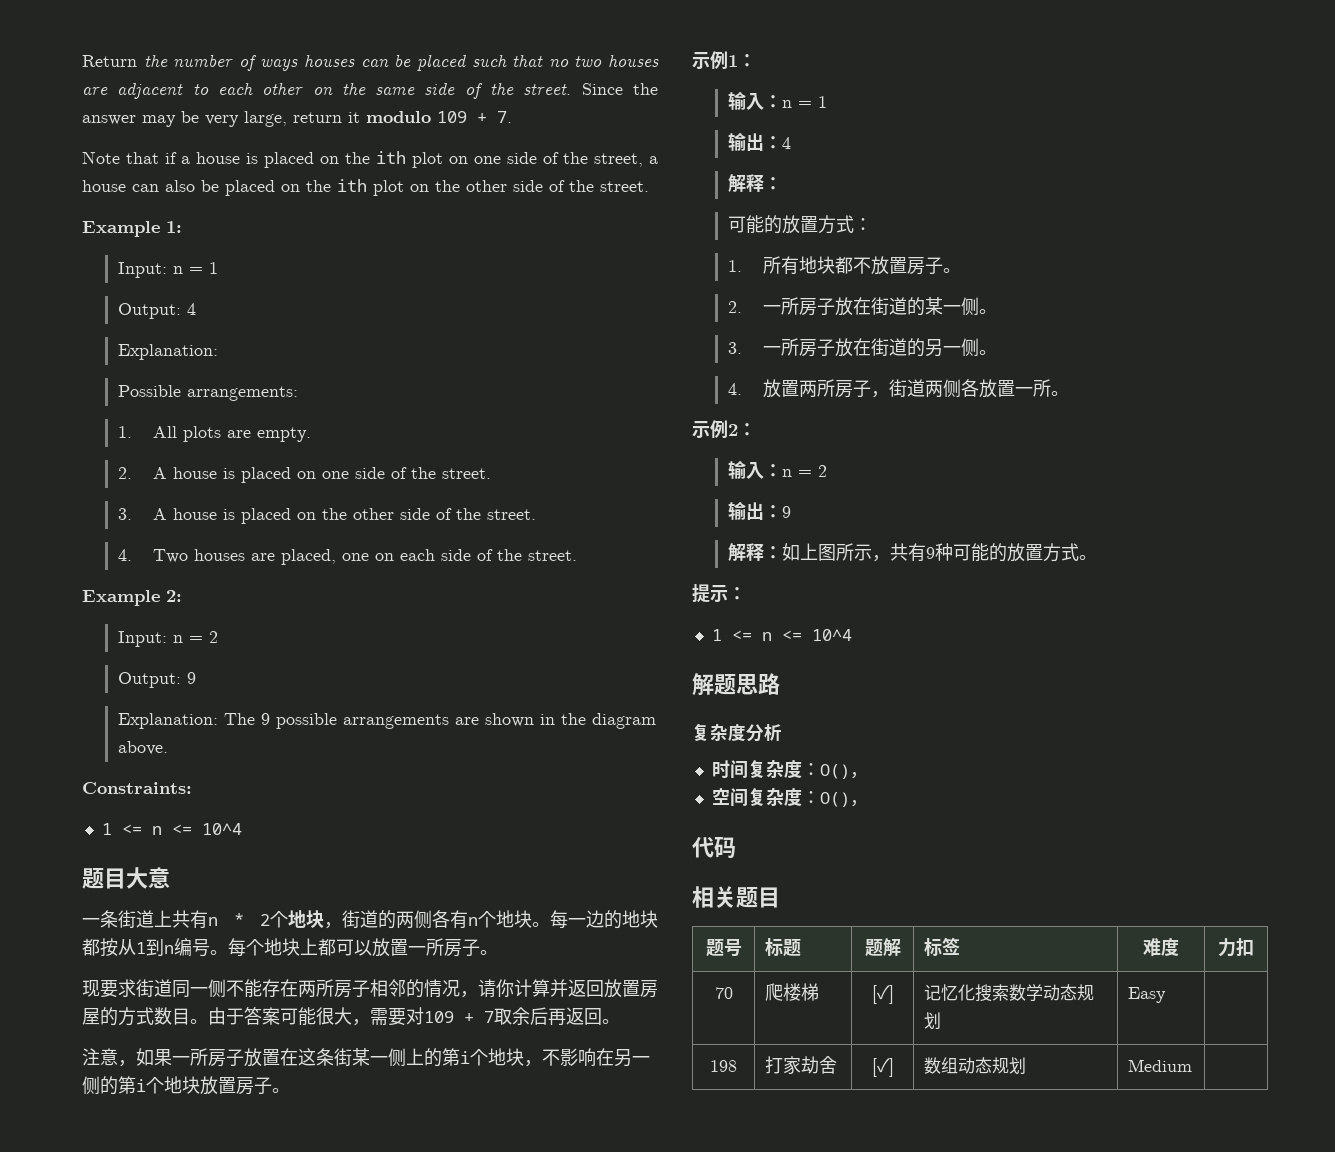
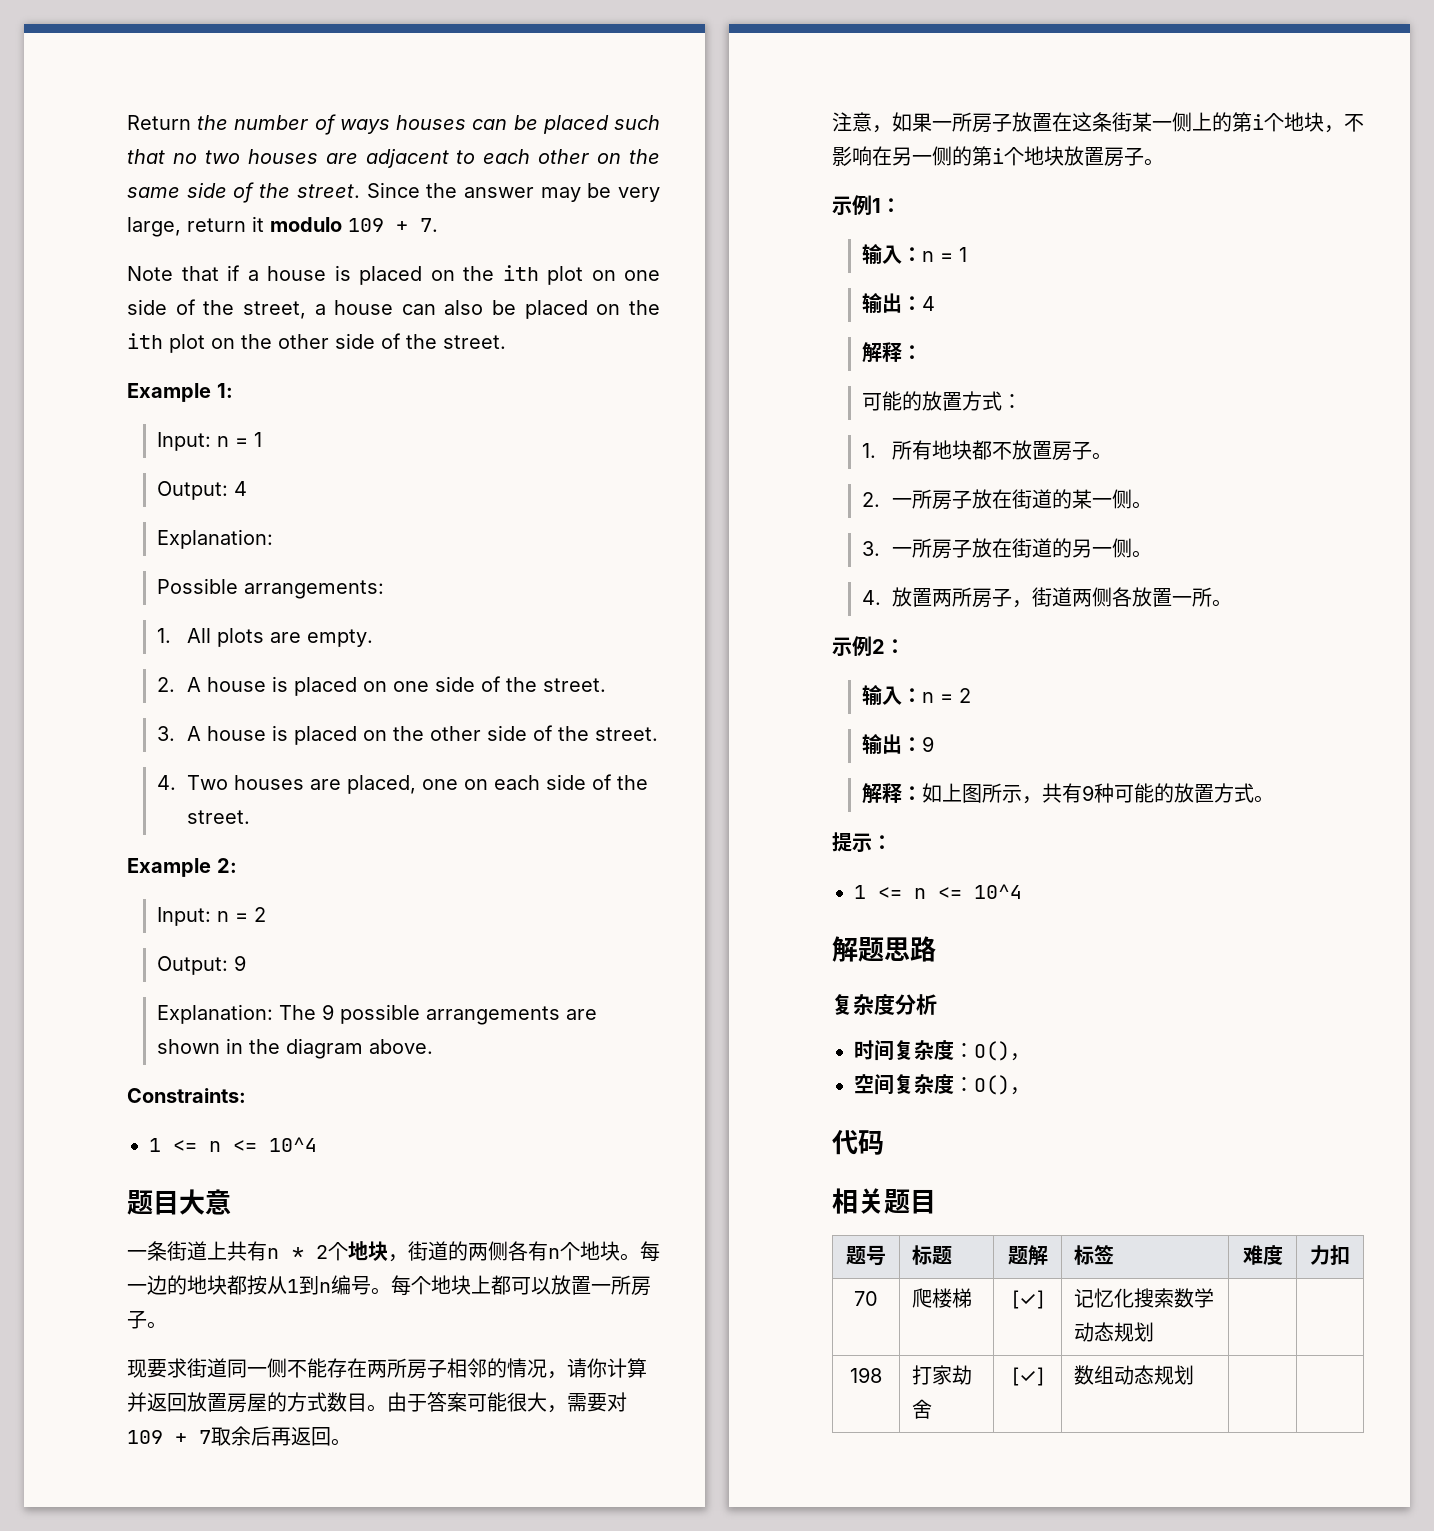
- 70 | 爬楼梯 | [✓] | 记忆化搜索数学动态规划 | Easy |
+ 70 | 爬楼梯 | [✓] | 记忆化搜索数学动态规划 | |
- 198 | 打家劫舍 | [✓] | 数组动态规划 | Medium |
+ 198 | 打家劫舍 | [✓] | 数组动态规划 | |

